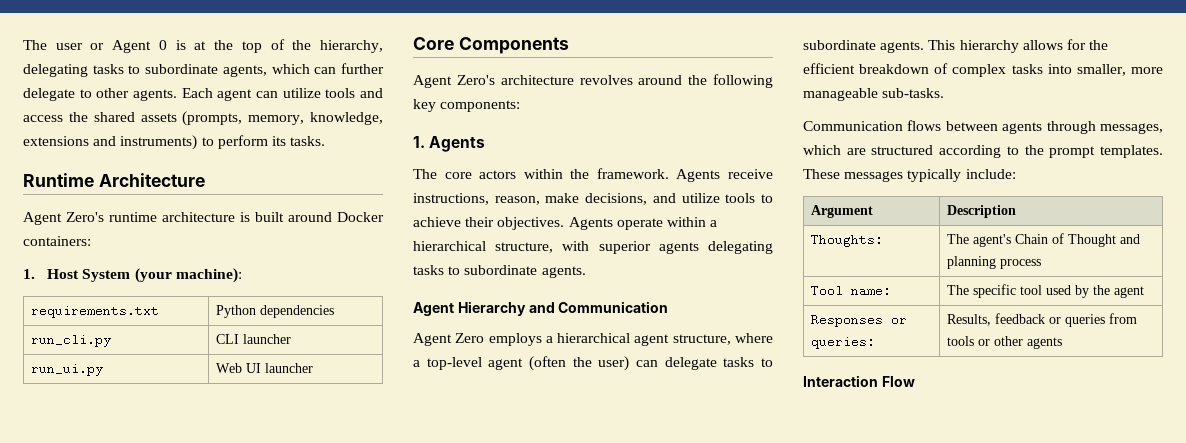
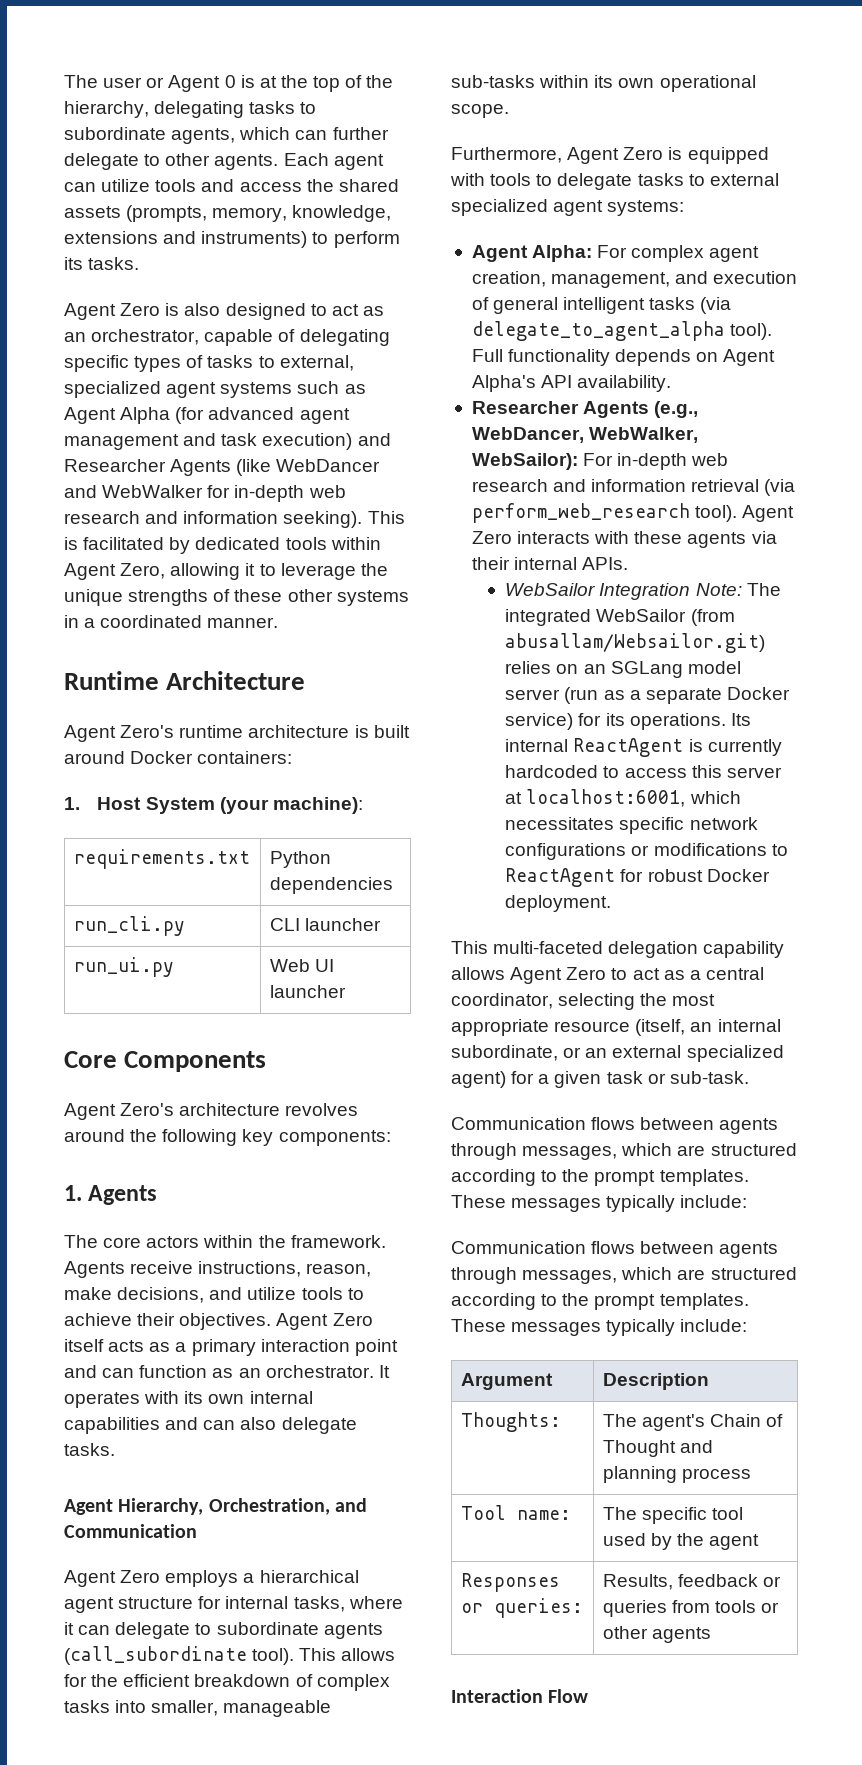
+ Agent Zero is also designed to act as an orchestrator, capable of delegating specific types of tasks to external, specialized agent systems such as Agent Alpha (for advanced agent management and task execution) and Researcher Agents (like WebDancer and WebWalker for in-depth web research and information seeking). This is facilitated by dedicated tools within Agent Zero, allowing it to leverage the unique strengths of these other systems in a coordinated manner.
- Agents operate within a hierarchical structure, with superior agents delegating tasks to subordinate agents.
- Agent Hierarchy and Communication
+ Agent Zero itself acts as a primary interaction point and can function as an orchestrator. It operates with its own internal capabilities and can also delegate tasks.
+ Agent Hierarchy, Orchestration, and Communication
- Agent Zero employs a hierarchical agent structure, where a top-level agent (often the user) can delegate tasks to subordinate agents. This hierarchy allows for the efficient breakdown of complex tasks into smaller, more manageable sub-tasks.
+ Agent Zero employs a hierarchical agent structure for internal tasks, where it can delegate to subordinate agents (call_subordinate tool). This allows for the efficient breakdown of complex tasks into smaller, manageable sub-tasks within its own operational scope.
+ Furthermore, Agent Zero is equipped with tools to delegate tasks to external specialized agent systems:
+ Agent Alpha: For complex agent creation, management, and execution of general intelligent tasks (via delegate_to_agent_alpha tool). Full functionality depends on Agent Alpha's API availability.
+ Researcher Agents (e.g., WebDancer, WebWalker, WebSailor): For in-depth web research and information retrieval (via perform_web_research tool). Agent Zero interacts with these agents via their internal APIs.
+ WebSailor Integration Note: The integrated WebSailor (from abusallam/Websailor.git) relies on an SGLang model server (run as a separate Docker service) for its operations. Its internal ReactAgent is currently hardcoded to access this server at localhost:6001, which necessitates specific network configurations or modifications to ReactAgent for robust Docker deployment.
+ This multi-faceted delegation capability allows Agent Zero to act as a central coordinator, selecting the most appropriate resource (itself, an internal subordinate, or an external specialized agent) for a given task or sub-task.
+ Communication flows between agents through messages, which are structured according to the prompt templates. These messages typically include:

